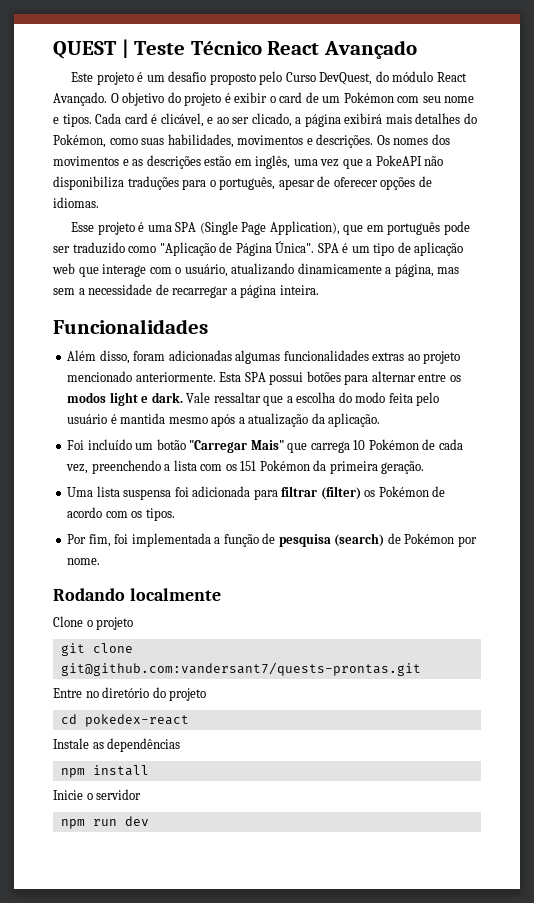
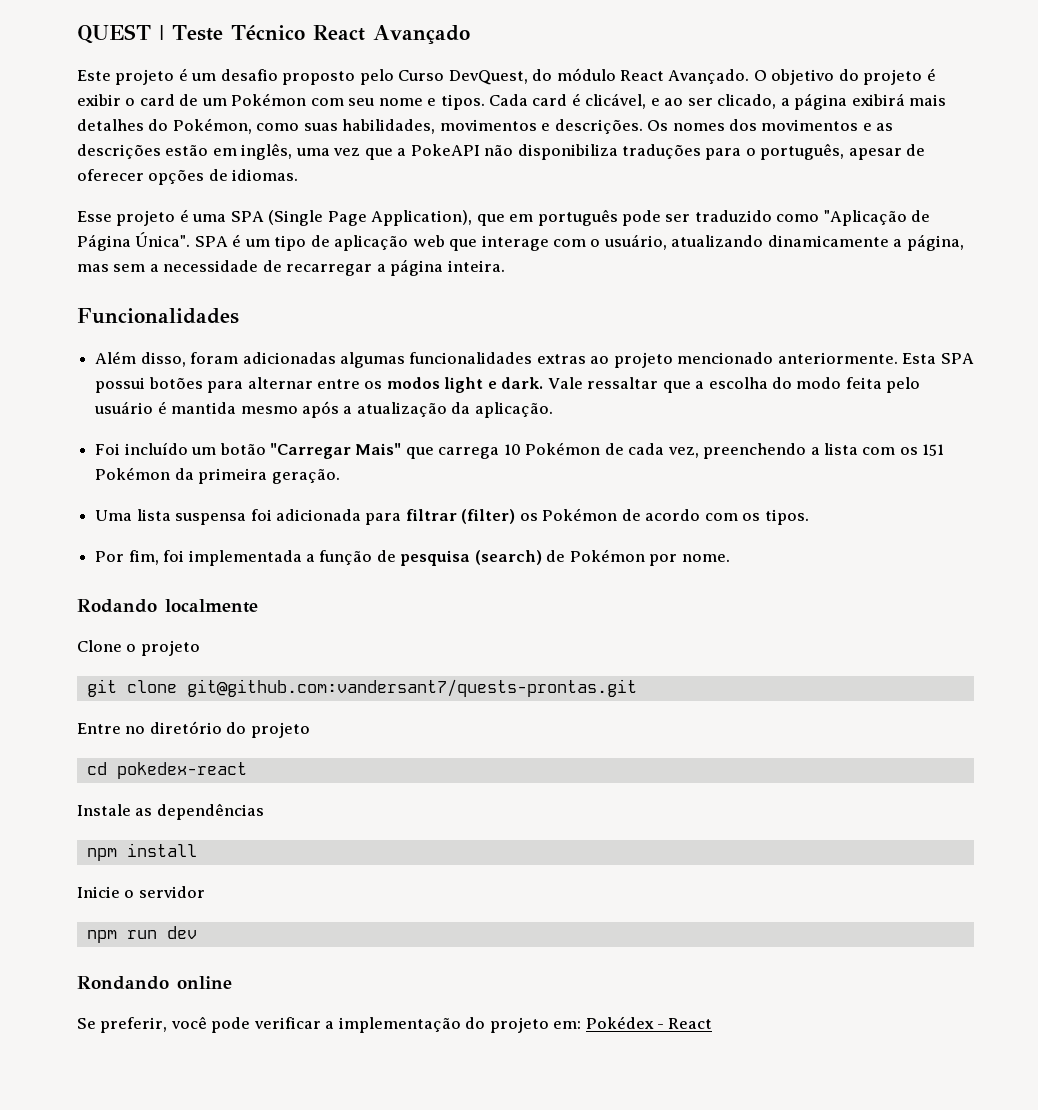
+ Rondando online
+ Se preferir, você pode verificar a implementação do projeto em: Pokédex - React

